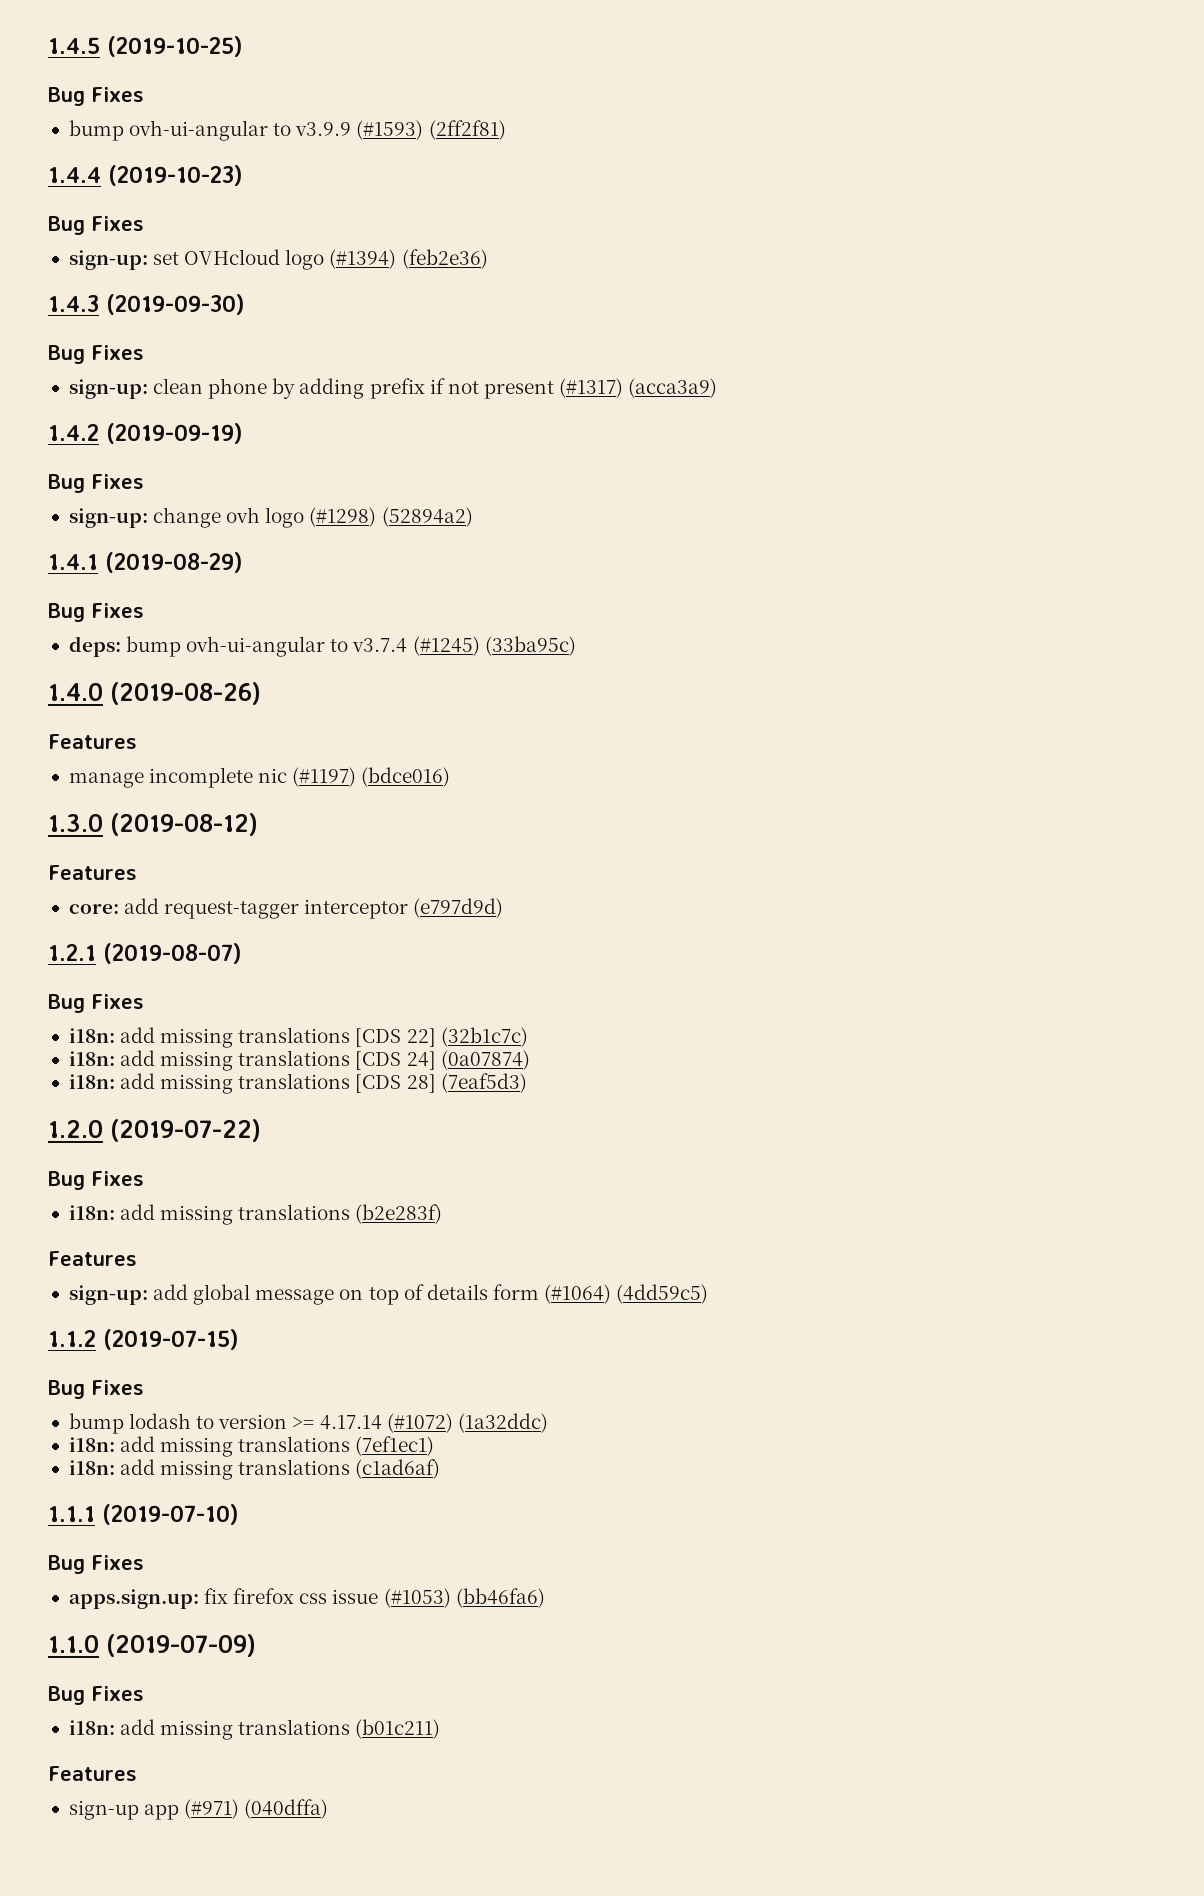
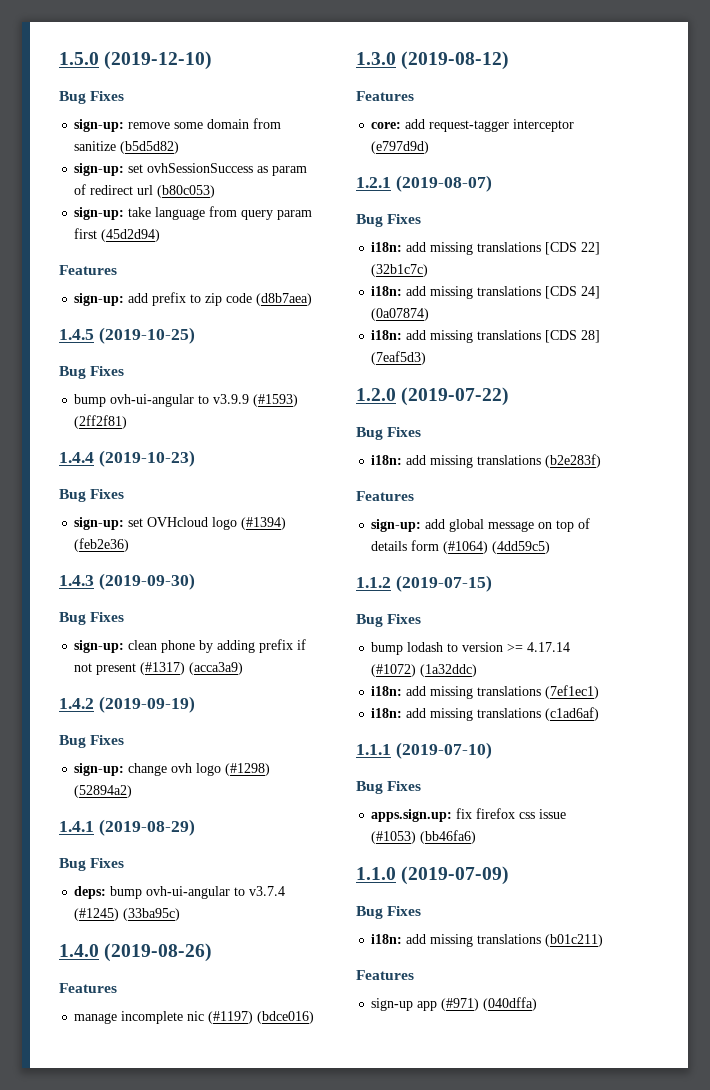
+ 1.5.0 (2019-12-10)
+ Bug Fixes
+ sign-up: remove some domain from sanitize (b5d5d82)
+ sign-up: set ovhSessionSuccess as param of redirect url (b80c053)
+ sign-up: take language from query param first (45d2d94)
+ Features
+ sign-up: add prefix to zip code (d8b7aea)

